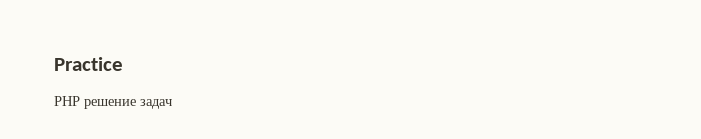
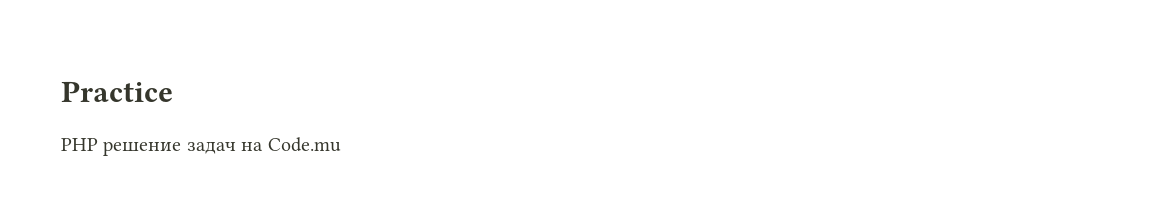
- PHP решение задач
+ PHP решение задач на Code.mu

